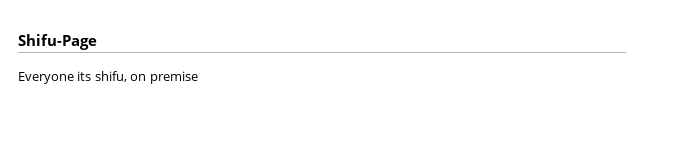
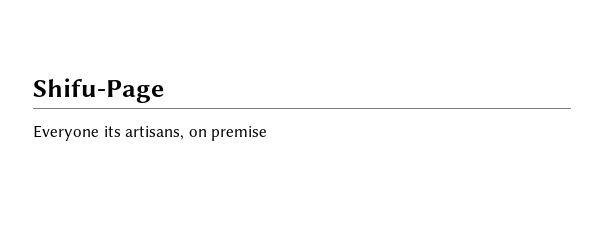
- Everyone its shifu, on premise
+ Everyone its artisans, on premise

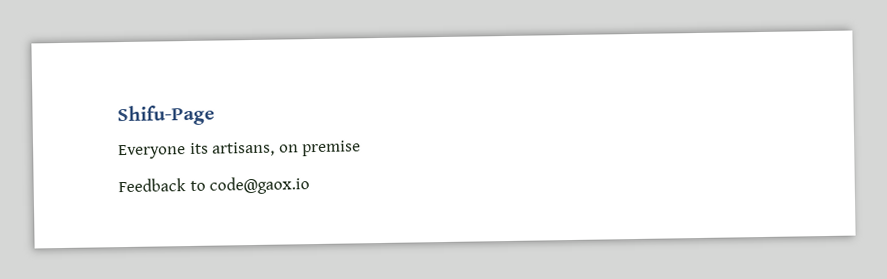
+ Feedback to code@gaox.io

